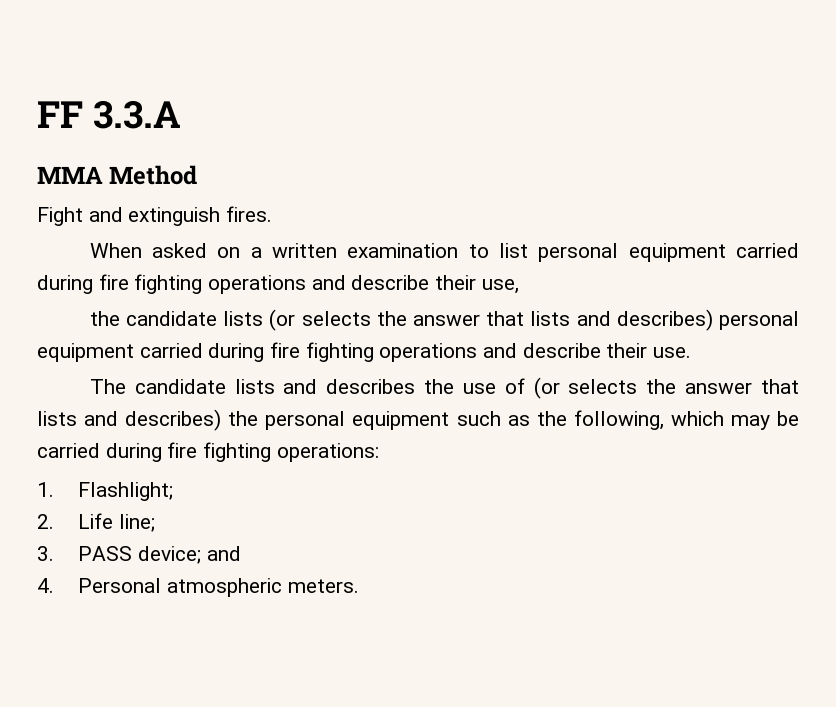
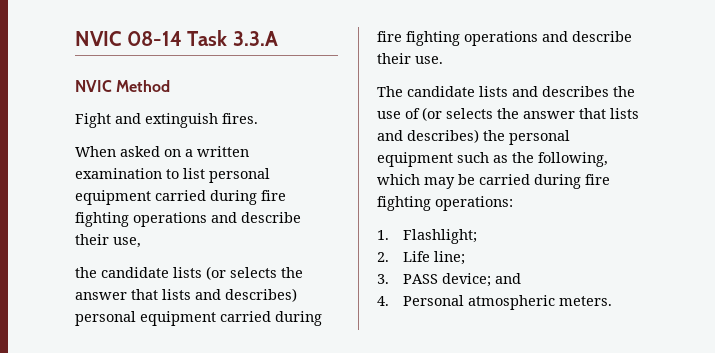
- FF 3.3.A
+ NVIC 08-14 Task 3.3.A
- MMA Method
+ NVIC Method

